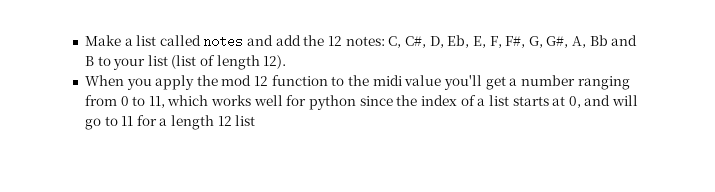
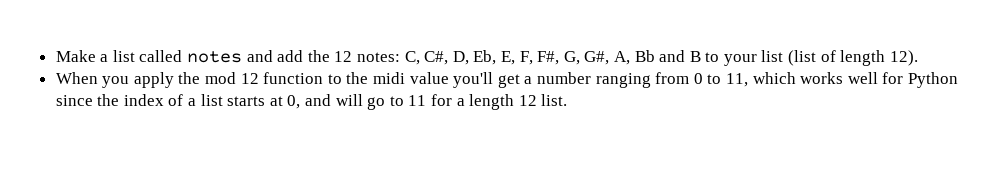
- When you apply the mod 12 function to the midi value you'll get a number ranging from 0 to 11, which works well for python since the index of a list starts at 0, and will go to 11 for a length 12 list
+ When you apply the mod 12 function to the midi value you'll get a number ranging from 0 to 11, which works well for Python since the index of a list starts at 0, and will go to 11 for a length 12 list.

